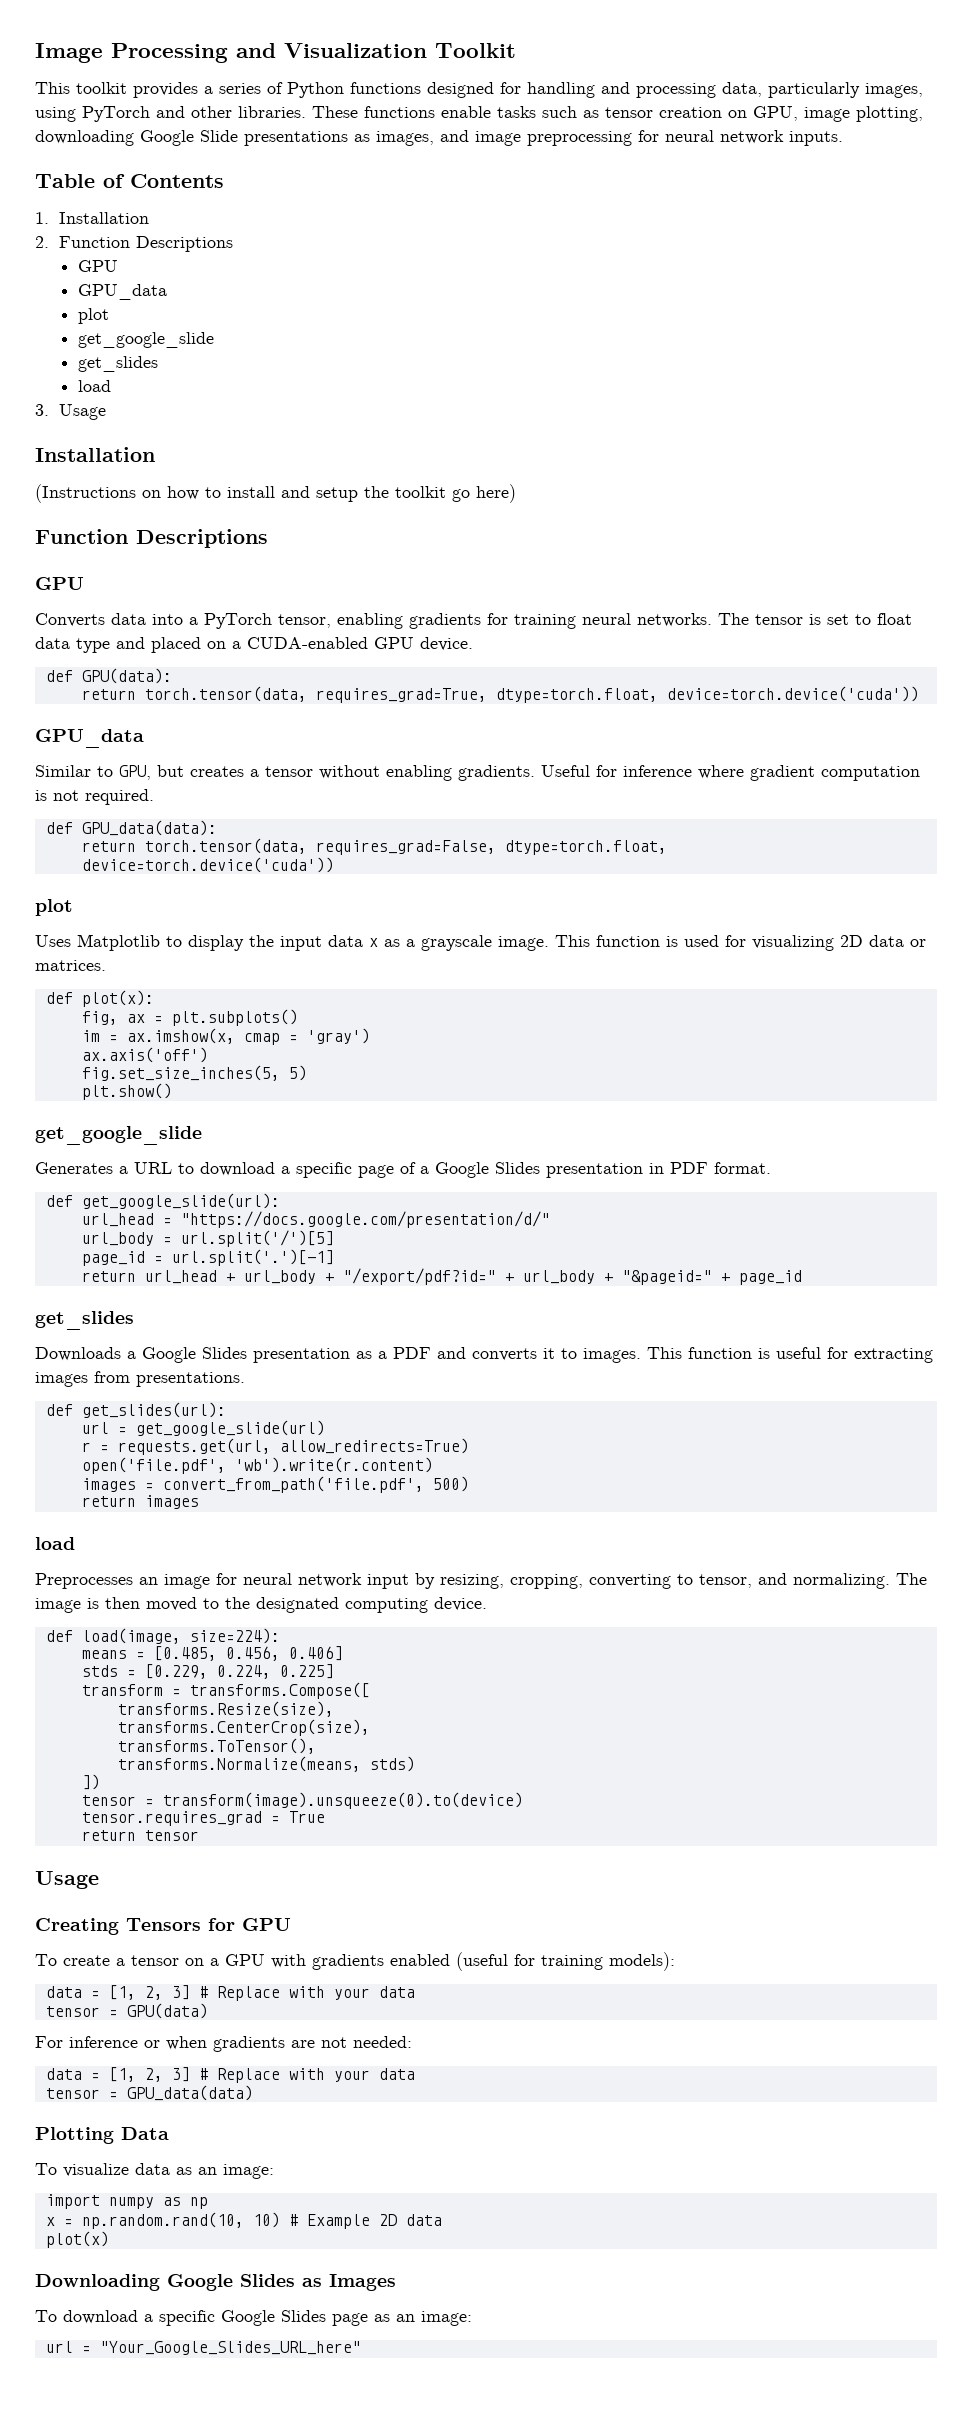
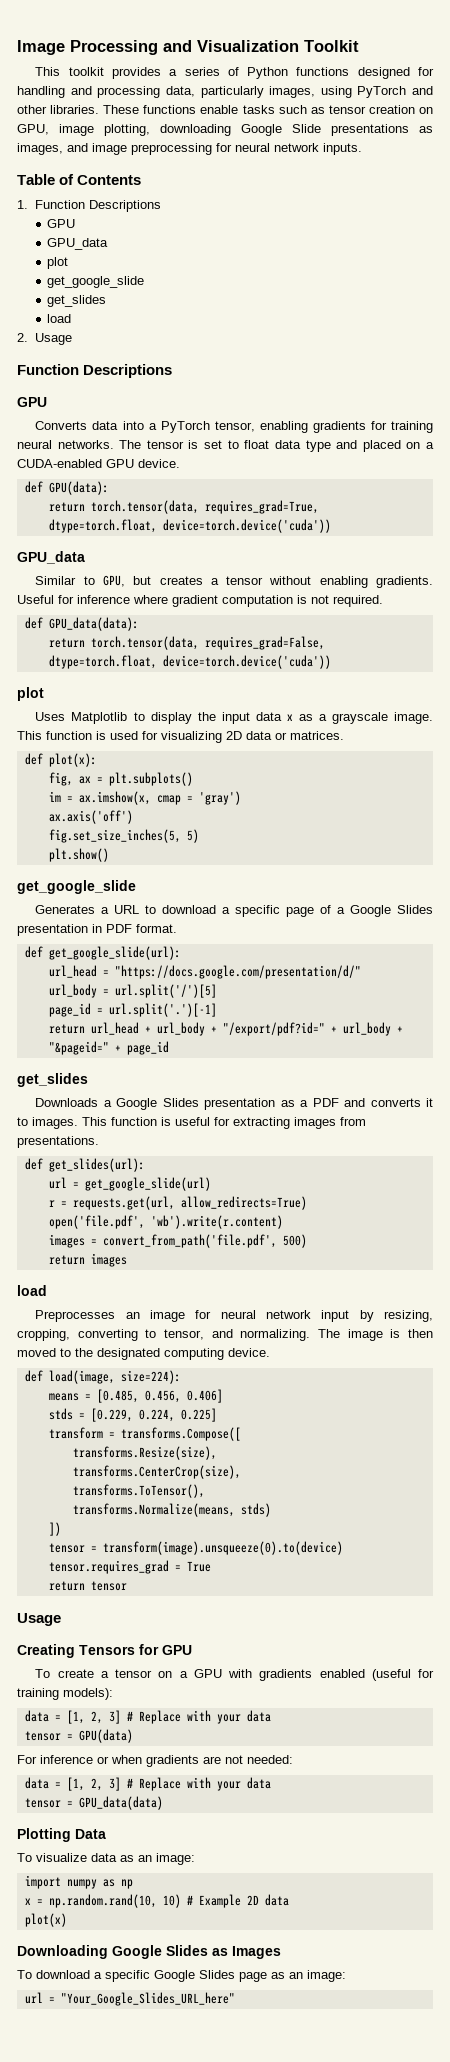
- 1. Installation
- 2. Function Descriptions
+ 1. Function Descriptions
- 3. Usage
- Installation
- (Instructions on how to install and setup the toolkit go here)
+ 2. Usage

